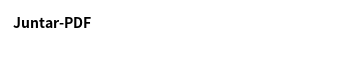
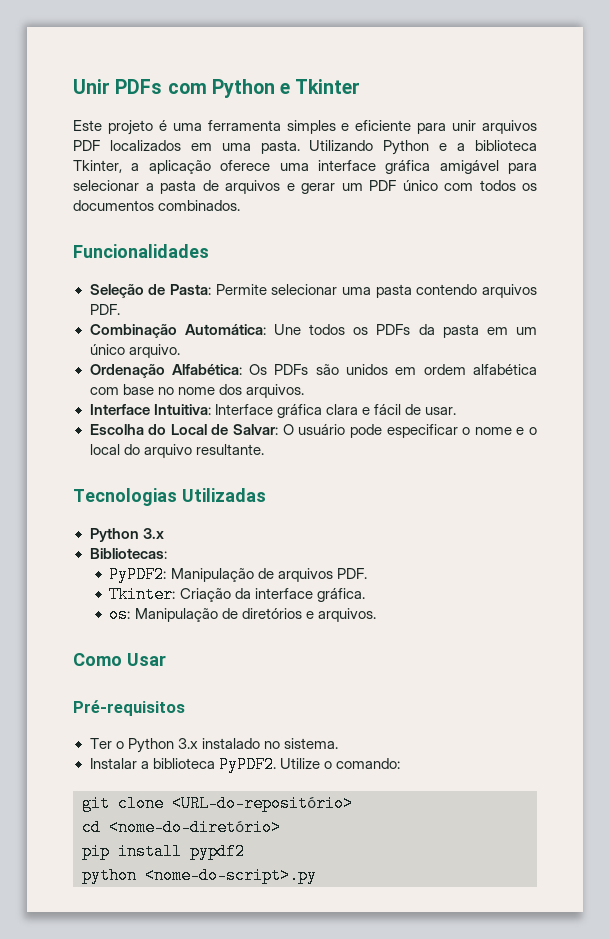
- Juntar-PDF
+ Unir PDFs com Python e Tkinter
+ Este projeto é uma ferramenta simples e eficiente para unir arquivos PDF localizados em uma pasta. Utilizando Python e a biblioteca Tkinter, a aplicação oferece uma interface gráfica amigável para selecionar a pasta de arquivos e gerar um PDF único com todos os documentos combinados.
+ Funcionalidades
+ Seleção de Pasta: Permite selecionar uma pasta contendo arquivos PDF.
+ Combinação Automática: Une todos os PDFs da pasta em um único arquivo.
+ Ordenação Alfabética: Os PDFs são unidos em ordem alfabética com base no nome dos arquivos.
+ Interface Intuitiva: Interface gráfica clara e fácil de usar.
+ Escolha do Local de Salvar: O usuário pode especificar o nome e o local do arquivo resultante.
+ Tecnologias Utilizadas
+ Python 3.x
+ Bibliotecas:
+ PyPDF2: Manipulação de arquivos PDF.
+ Tkinter: Criação da interface gráfica.
+ os: Manipulação de diretórios e arquivos.
+ Como Usar
+ Pré-requisitos
+ Ter o Python 3.x instalado no sistema.
+ Instalar a biblioteca PyPDF2. Utilize o comando:
+ git clone <URL-do-repositório>
+ cd <nome-do-diretório>
+ pip install pypdf2
+ python <nome-do-script>.py

